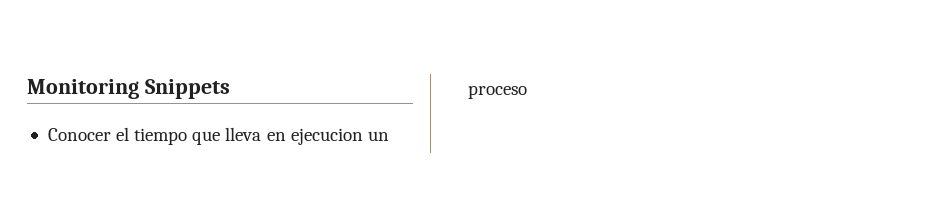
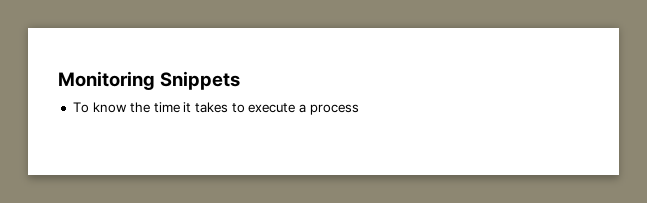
- Conocer el tiempo que lleva en ejecucion un proceso
+ To know the time it takes to execute a process

